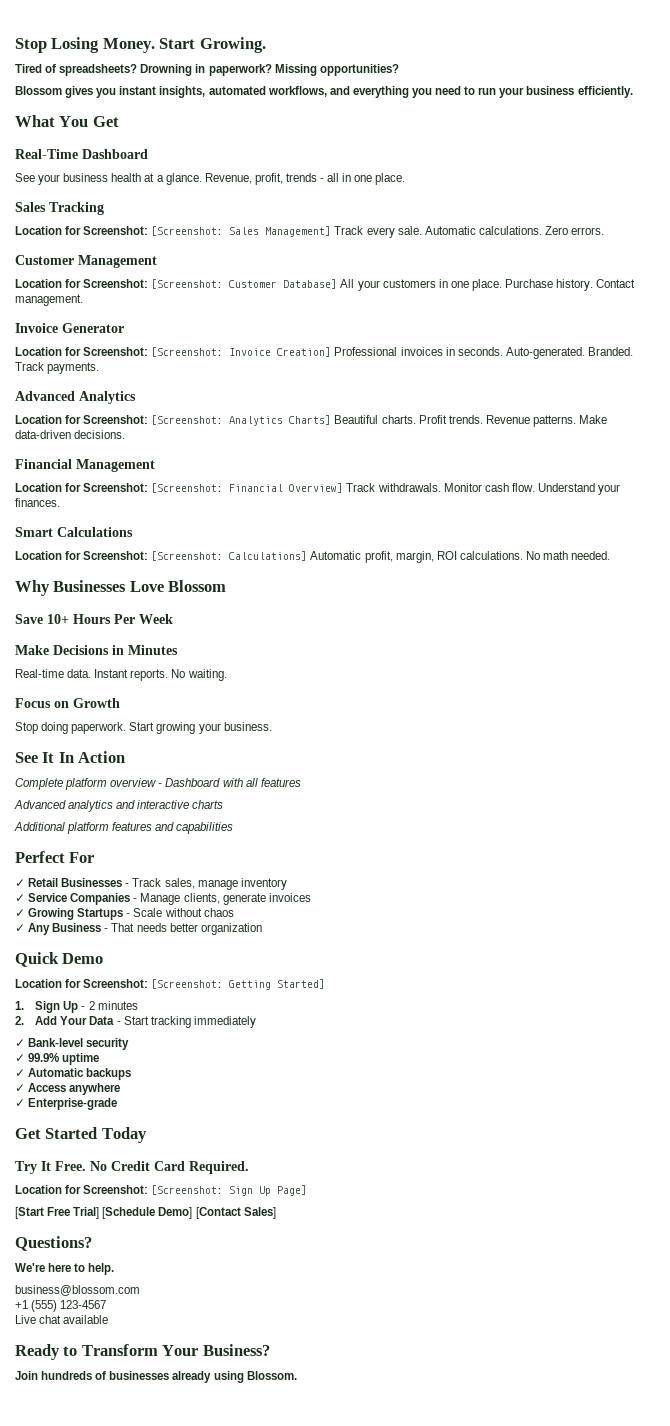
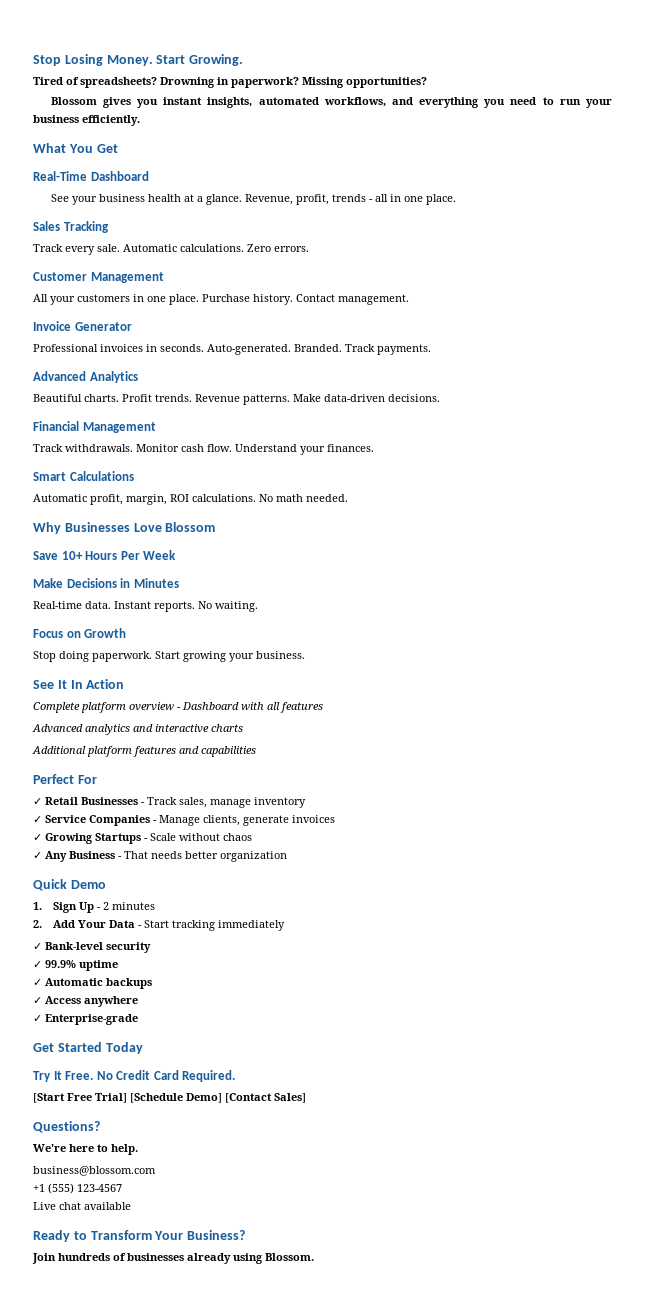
- Location for Screenshot: [Screenshot: Sales Management] Track every sale.
+ Track every sale.
- Location for Screenshot: [Screenshot: Customer Database] All your customers in one place.
+ All your customers in one place.
- Location for Screenshot: [Screenshot: Invoice Creation] Professional invoices in seconds.
+ Professional invoices in seconds.
- Location for Screenshot: [Screenshot: Analytics Charts] Beautiful charts.
+ Beautiful charts.
- Location for Screenshot: [Screenshot: Financial Overview] Track withdrawals.
+ Track withdrawals.
- Location for Screenshot: [Screenshot: Calculations] Automatic profit, margin, ROI calculations.
+ Automatic profit, margin, ROI calculations.
- Location for Screenshot: [Screenshot: Getting Started]
- Location for Screenshot: [Screenshot: Sign Up Page]

